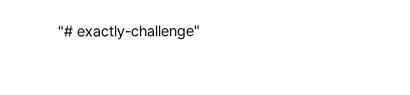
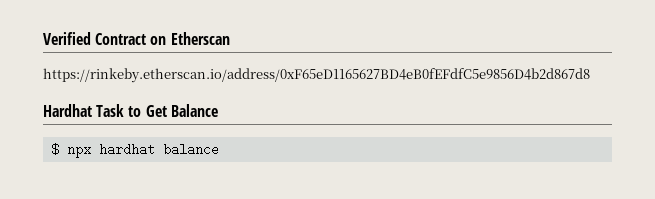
- "# exactly-challenge"
+ Verified Contract on Etherscan
+ https://rinkeby.etherscan.io/address/0xF65eD1165627BD4eB0fEFdfC5e9856D4b2d867d8
+ Hardhat Task to Get Balance
+ $ npx hardhat balance

